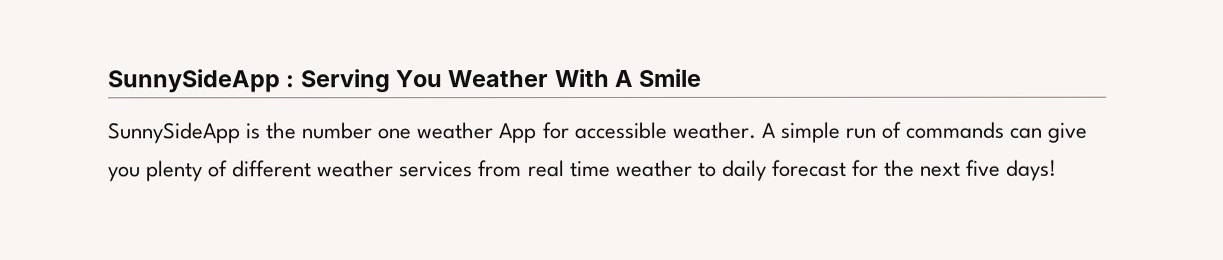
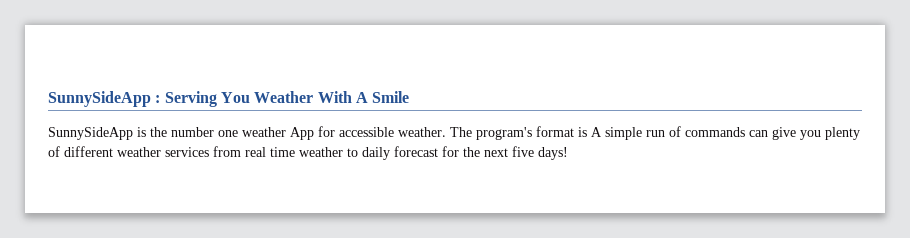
- A simple run of commands can give you plenty of different weather services from real time weather to daily forecast for the next five days!
+ The program's format is A simple run of commands can give you plenty of different weather services from real time weather to daily forecast for the next five days!

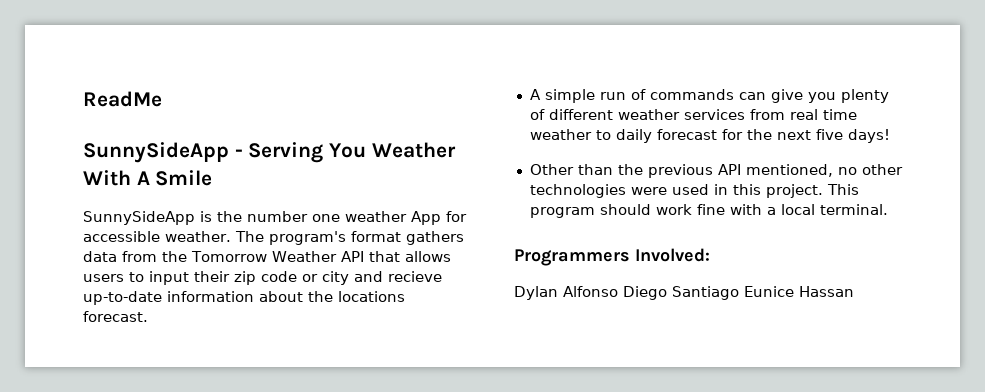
- SunnySideApp : Serving You Weather With A Smile
+ ReadMe
+ SunnySideApp - Serving You Weather With A Smile
- The program's format is A simple run of commands can give you plenty of different weather services from real time weather to daily forecast for the next five days!
+ The program's format gathers data from the Tomorrow Weather API that allows users to input their zip code or city and recieve up-to-date information about the locations forecast.
+ A simple run of commands can give you plenty of different weather services from real time weather to daily forecast for the next five days!
+ Other than the previous API mentioned, no other technologies were used in this project. This program should work fine with a local terminal.
+ Programmers Involved:
+ Dylan Alfonso Diego Santiago Eunice Hassan

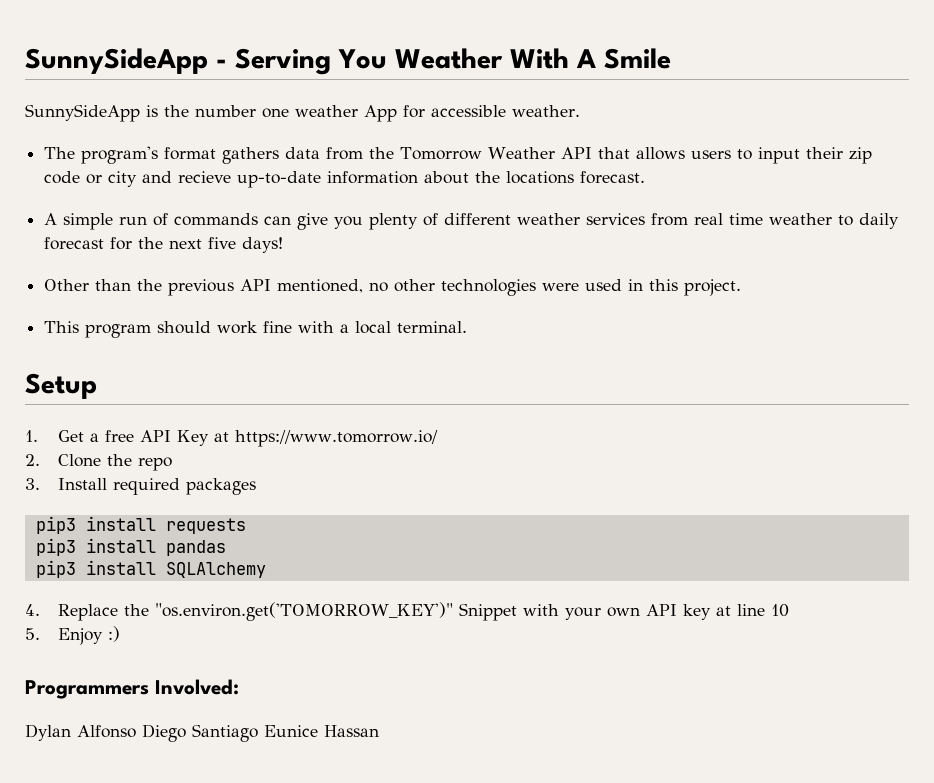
- ReadMe
- SunnySideApp is the number one weather App for accessible weather. The program's format gathers data from the Tomorrow Weather API that allows users to input their zip code or city and recieve up-to-date information about the locations forecast.
+ SunnySideApp is the number one weather App for accessible weather.
+ The program's format gathers data from the Tomorrow Weather API that allows users to input their zip code or city and recieve up-to-date information about the locations forecast.
- Other than the previous API mentioned, no other technologies were used in this project. This program should work fine with a local terminal.
+ Other than the previous API mentioned, no other technologies were used in this project.
+ This program should work fine with a local terminal.
+ Setup
+ 1. Get a free API Key at https://www.tomorrow.io/
+ 2. Clone the repo
+ 3. Install required packages
+ pip3 install requests
+ pip3 install pandas
+ pip3 install SQLAlchemy
+ 4. Replace the "os.environ.get('TOMORROW_KEY')" Snippet with your own API key at line 10
+ 5. Enjoy :)

